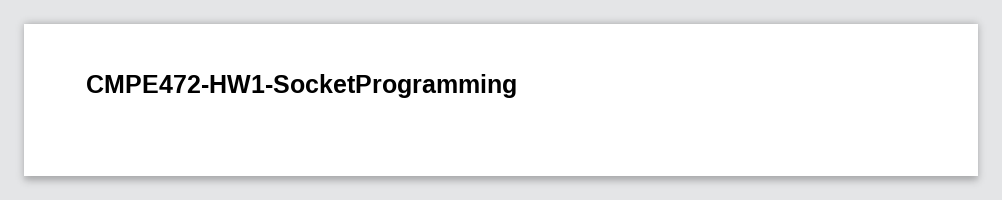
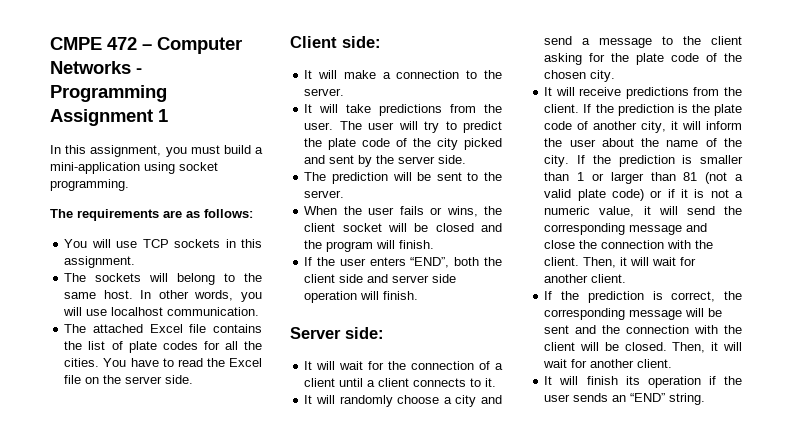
- CMPE472-HW1-SocketProgramming
+ CMPE 472 – Computer Networks - Programming Assignment 1
+ In this assignment, you must build a mini-application using socket programming.
+ The requirements are as follows:
+ You will use TCP sockets in this assignment.
+ The sockets will belong to the same host. In other words, you will use localhost communication.
+ The attached Excel file contains the list of plate codes for all the cities. You have to read the Excel file on the server side.
+ Client side:
+ It will make a connection to the server.
+ It will take predictions from the user. The user will try to predict the plate code of the city picked and sent by the server side.
+ The prediction will be sent to the server.
+ When the user fails or wins, the client socket will be closed and the program will finish.
+ If the user enters “END”, both the client side and server side operation will finish.
+ Server side:
+ It will wait for the connection of a client until a client connects to it.
+ It will randomly choose a city and send a message to the client asking for the plate code of the chosen city.
+ It will receive predictions from the client. If the prediction is the plate code of another city, it will inform the user about the name of the city. If the prediction is smaller than 1 or larger than 81 (not a valid plate code) or if it is not a numeric value, it will send the corresponding message and close the connection with the client. Then, it will wait for another client.
+ If the prediction is correct, the corresponding message will be sent and the connection with the client will be closed. Then, it will wait for another client.
+ It will finish its operation if the user sends an “END” string.

